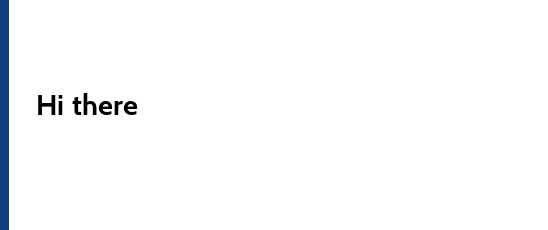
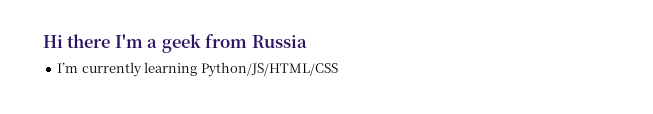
- Hi there
+ Hi there I'm a geek from Russia
+ I’m currently learning Python/JS/HTML/CSS

